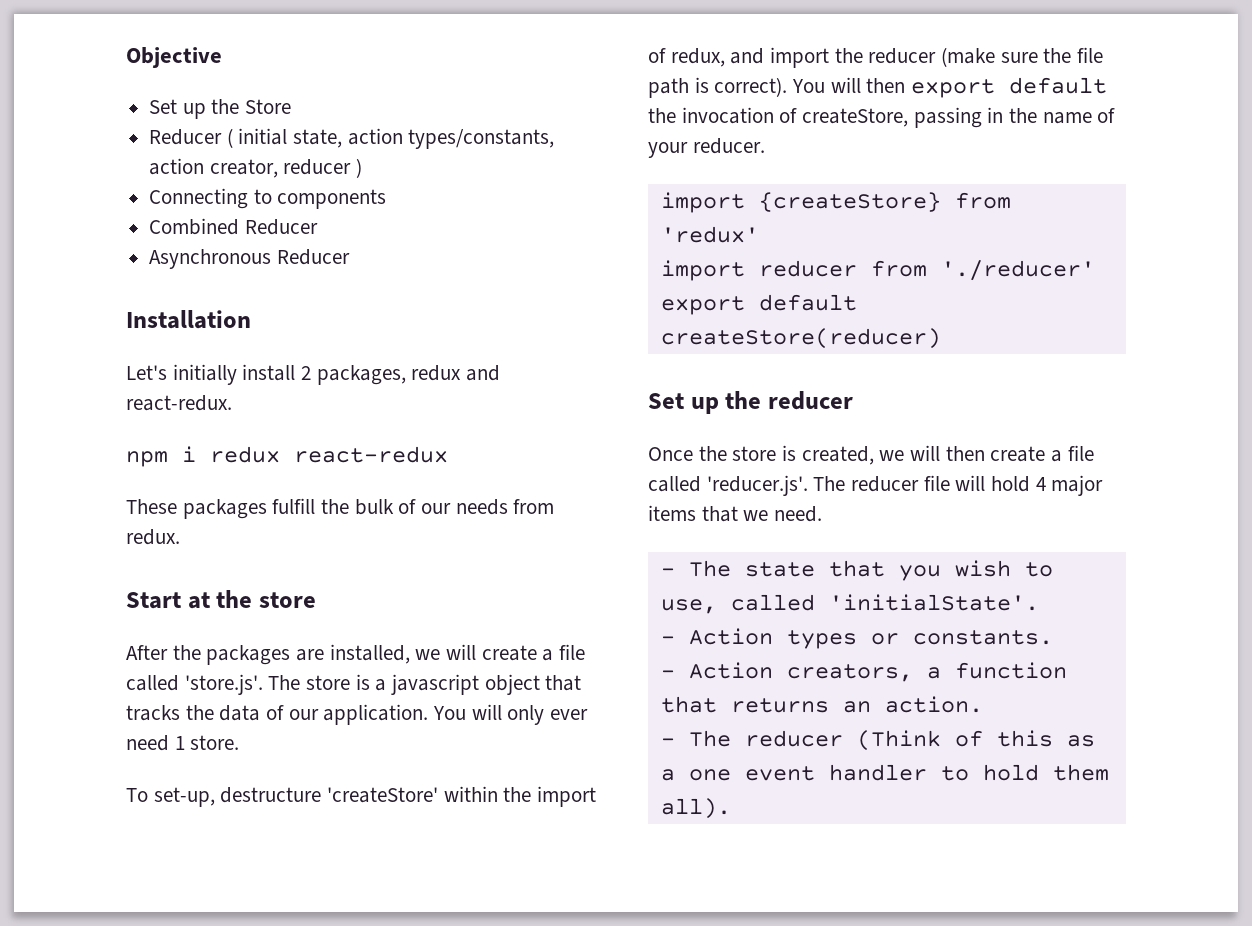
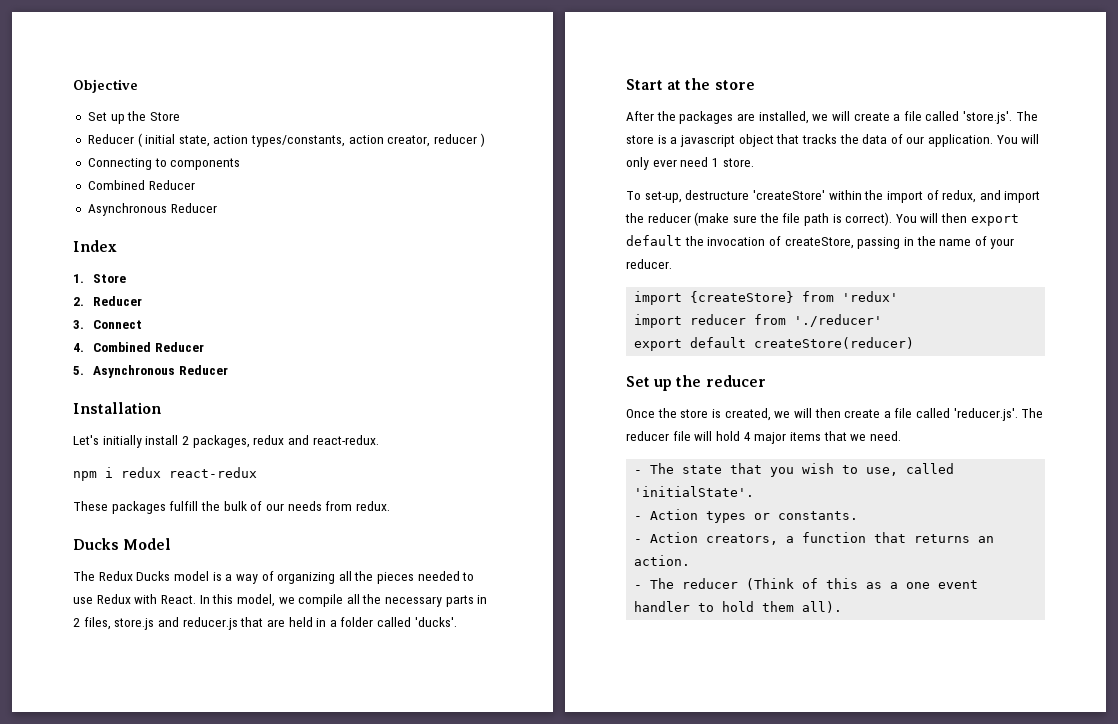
+ Index
+ 1. Store
+ 2. Reducer
+ 3. Connect
+ 4. Combined Reducer
+ 5. Asynchronous Reducer
+ Ducks Model
+ The Redux Ducks model is a way of organizing all the pieces needed to use Redux with React. In this model, we compile all the necessary parts in 2 files, store.js and reducer.js that are held in a folder called 'ducks'.

